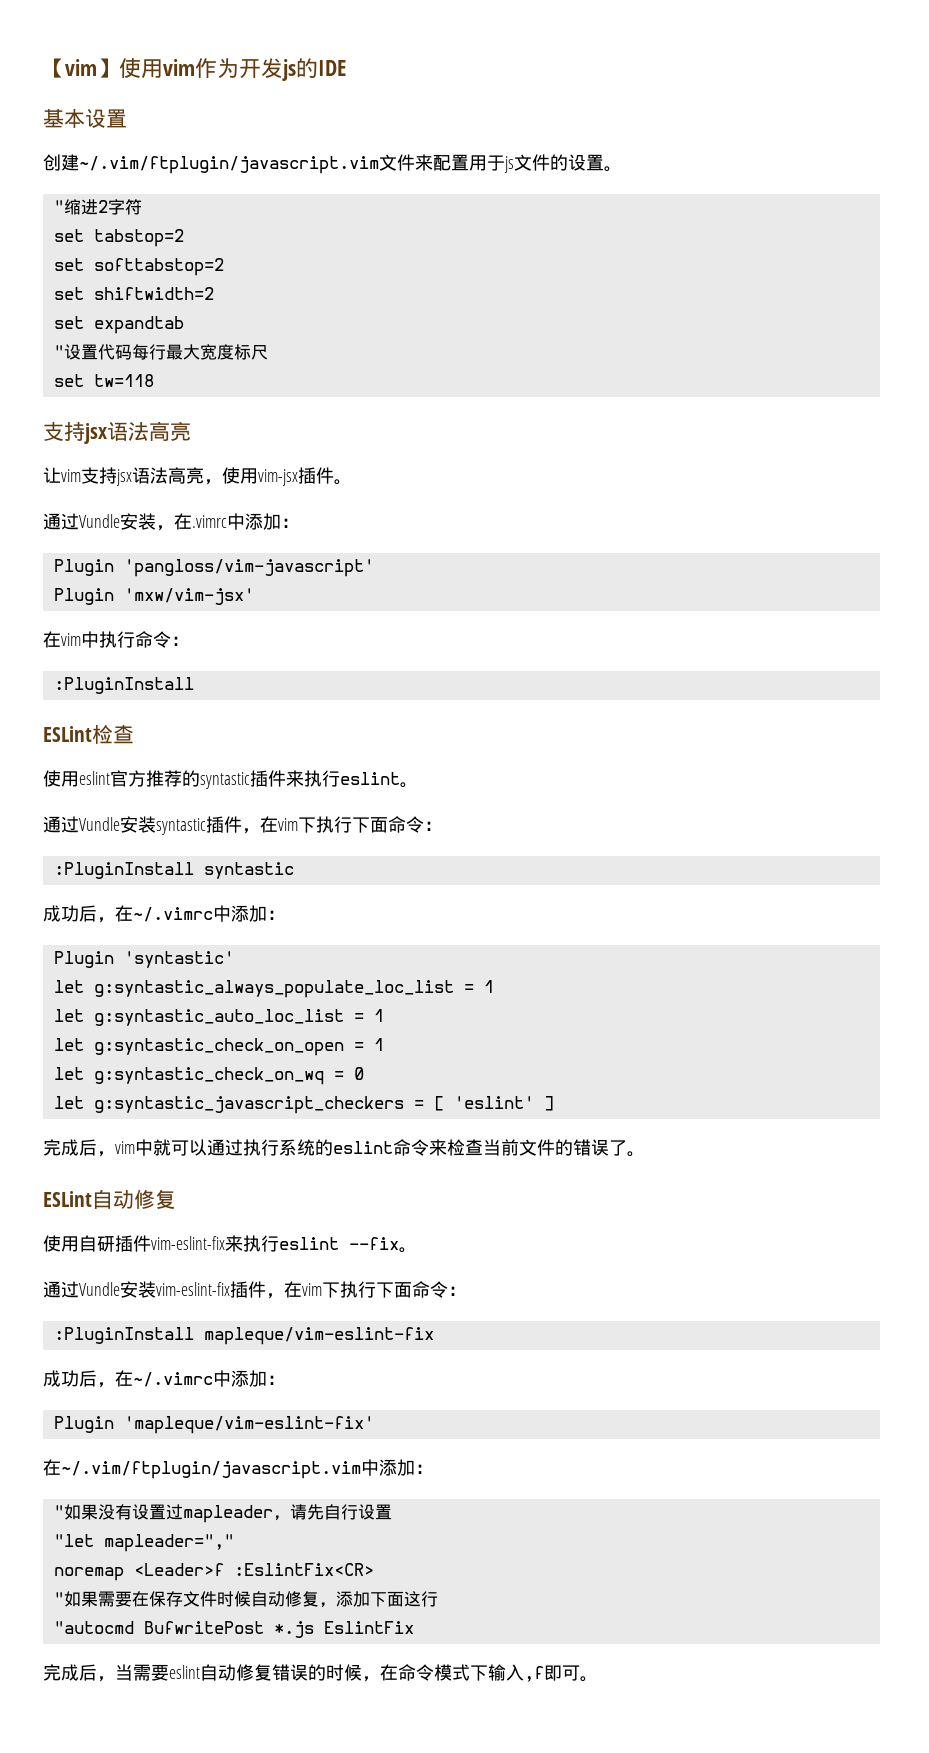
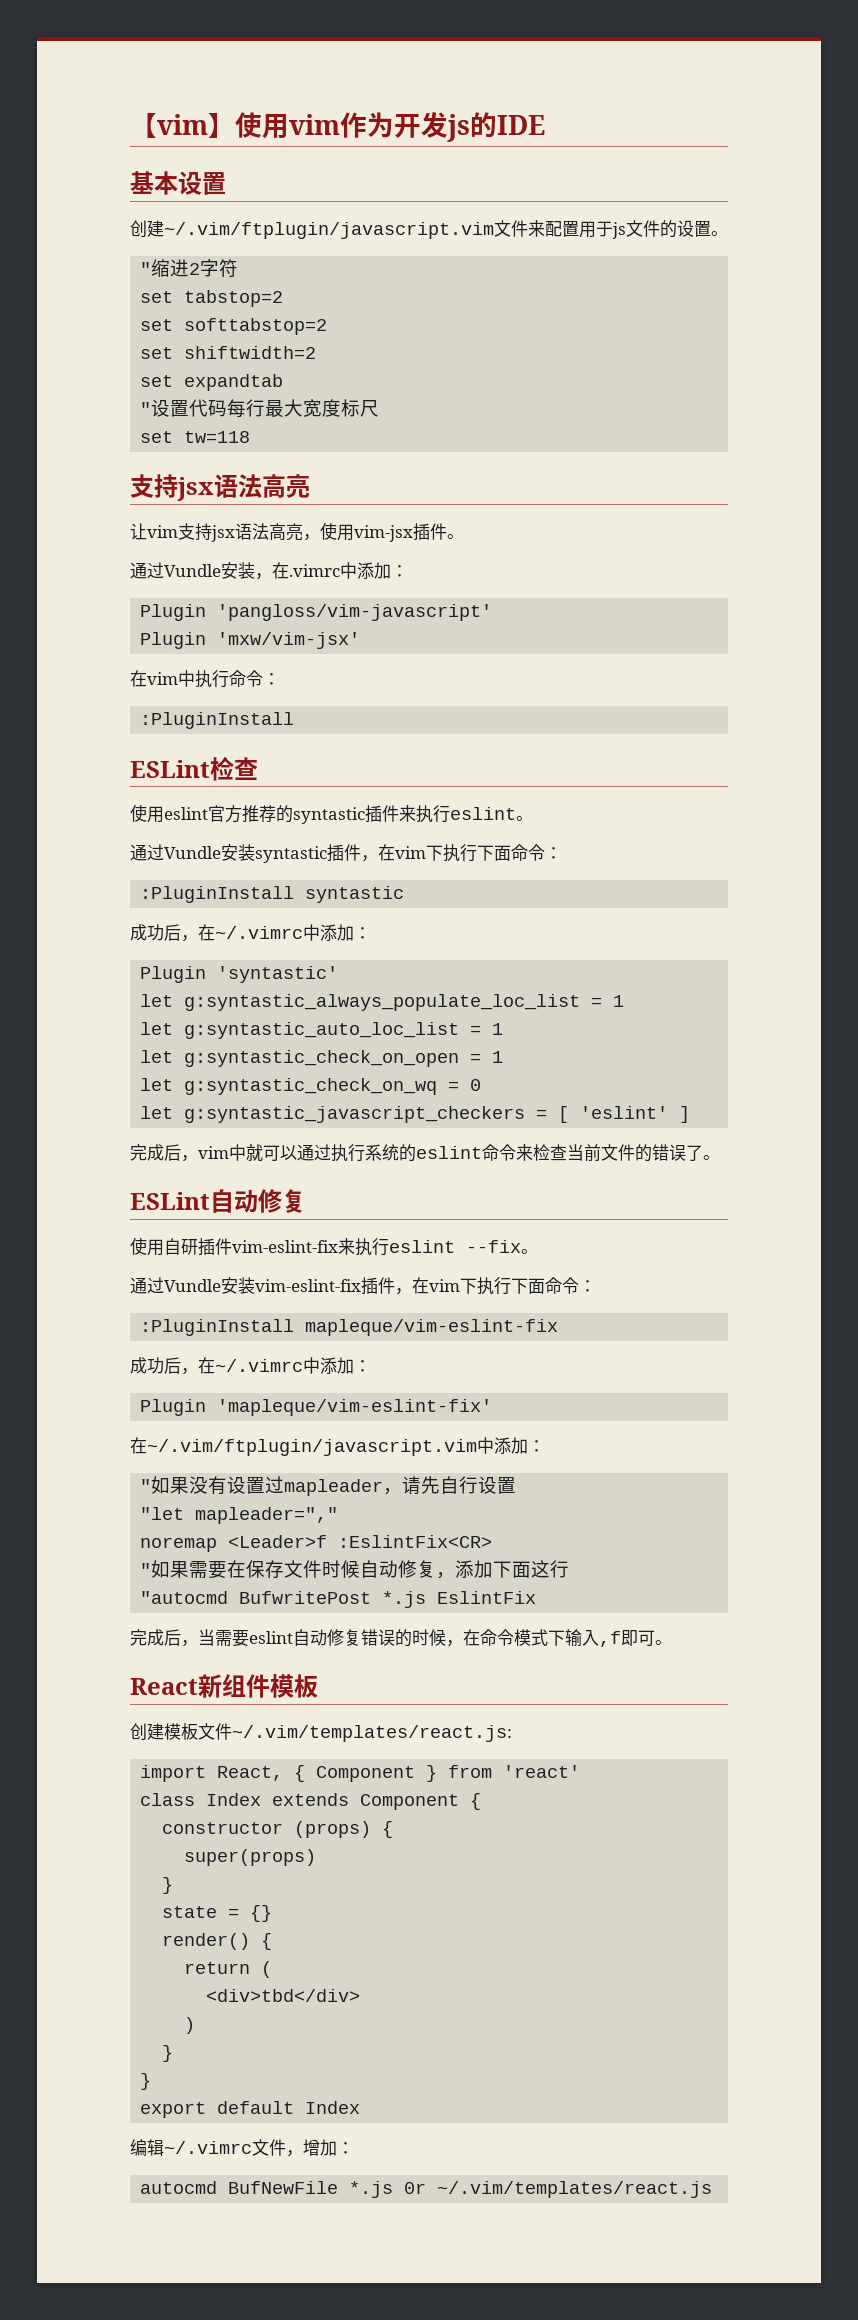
+ React新组件模板
+ 创建模板文件~/.vim/templates/react.js:
+ import React, { Component } from 'react'
+ class Index extends Component {
+ constructor (props) {
+ super(props)
+ }
+ state = {}
+ render() {
+ return (
+ <div>tbd</div>
+ )
+ }
+ }
+ export default Index
+ 编辑~/.vimrc文件，增加：
+ autocmd BufNewFile *.js 0r ~/.vim/templates/react.js

